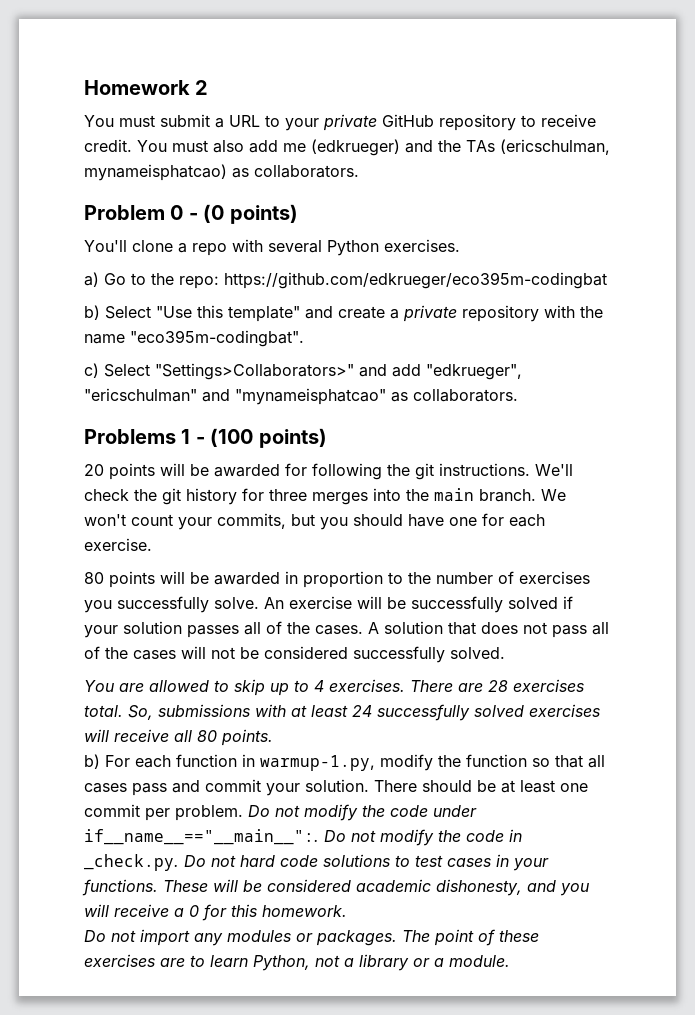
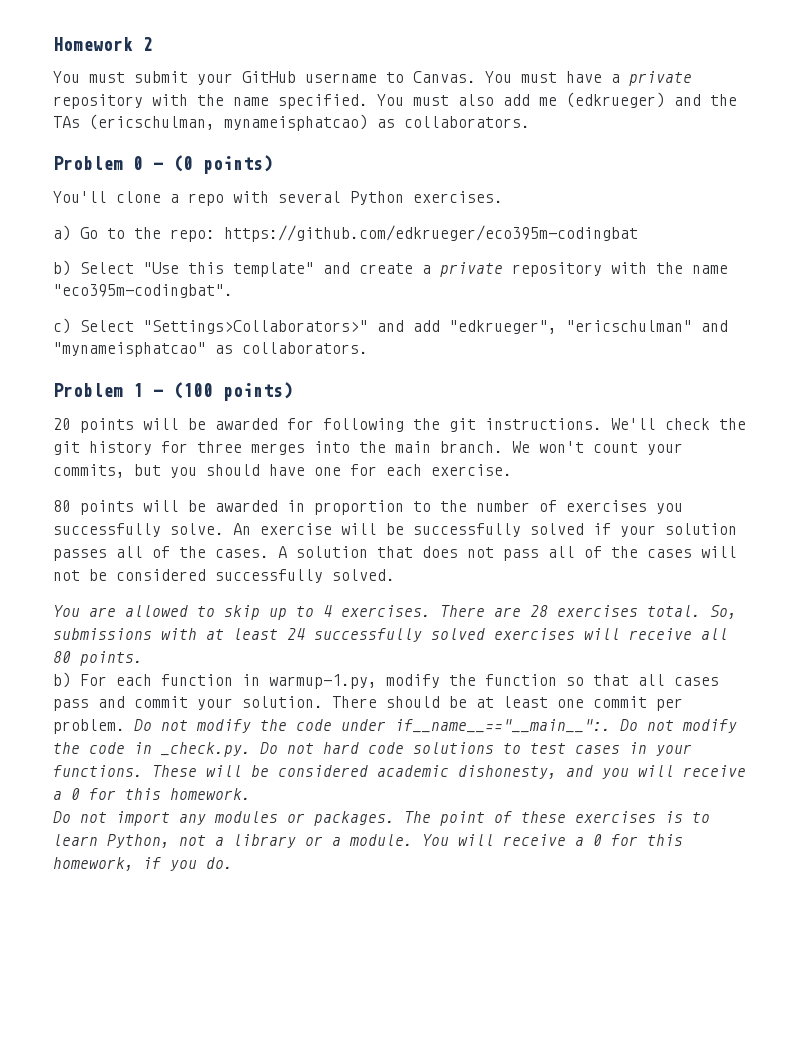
- You must submit a URL to your private GitHub repository to receive credit.
+ You must submit your GitHub username to Canvas. You must have a private repository with the name specified.
- Problems 1 - (100 points)
+ Problem 1 - (100 points)
- The point of these exercises are to learn Python, not a library or a module.
+ The point of these exercises is to learn Python, not a library or a module.
+ You will receive a 0 for this homework, if you do.

